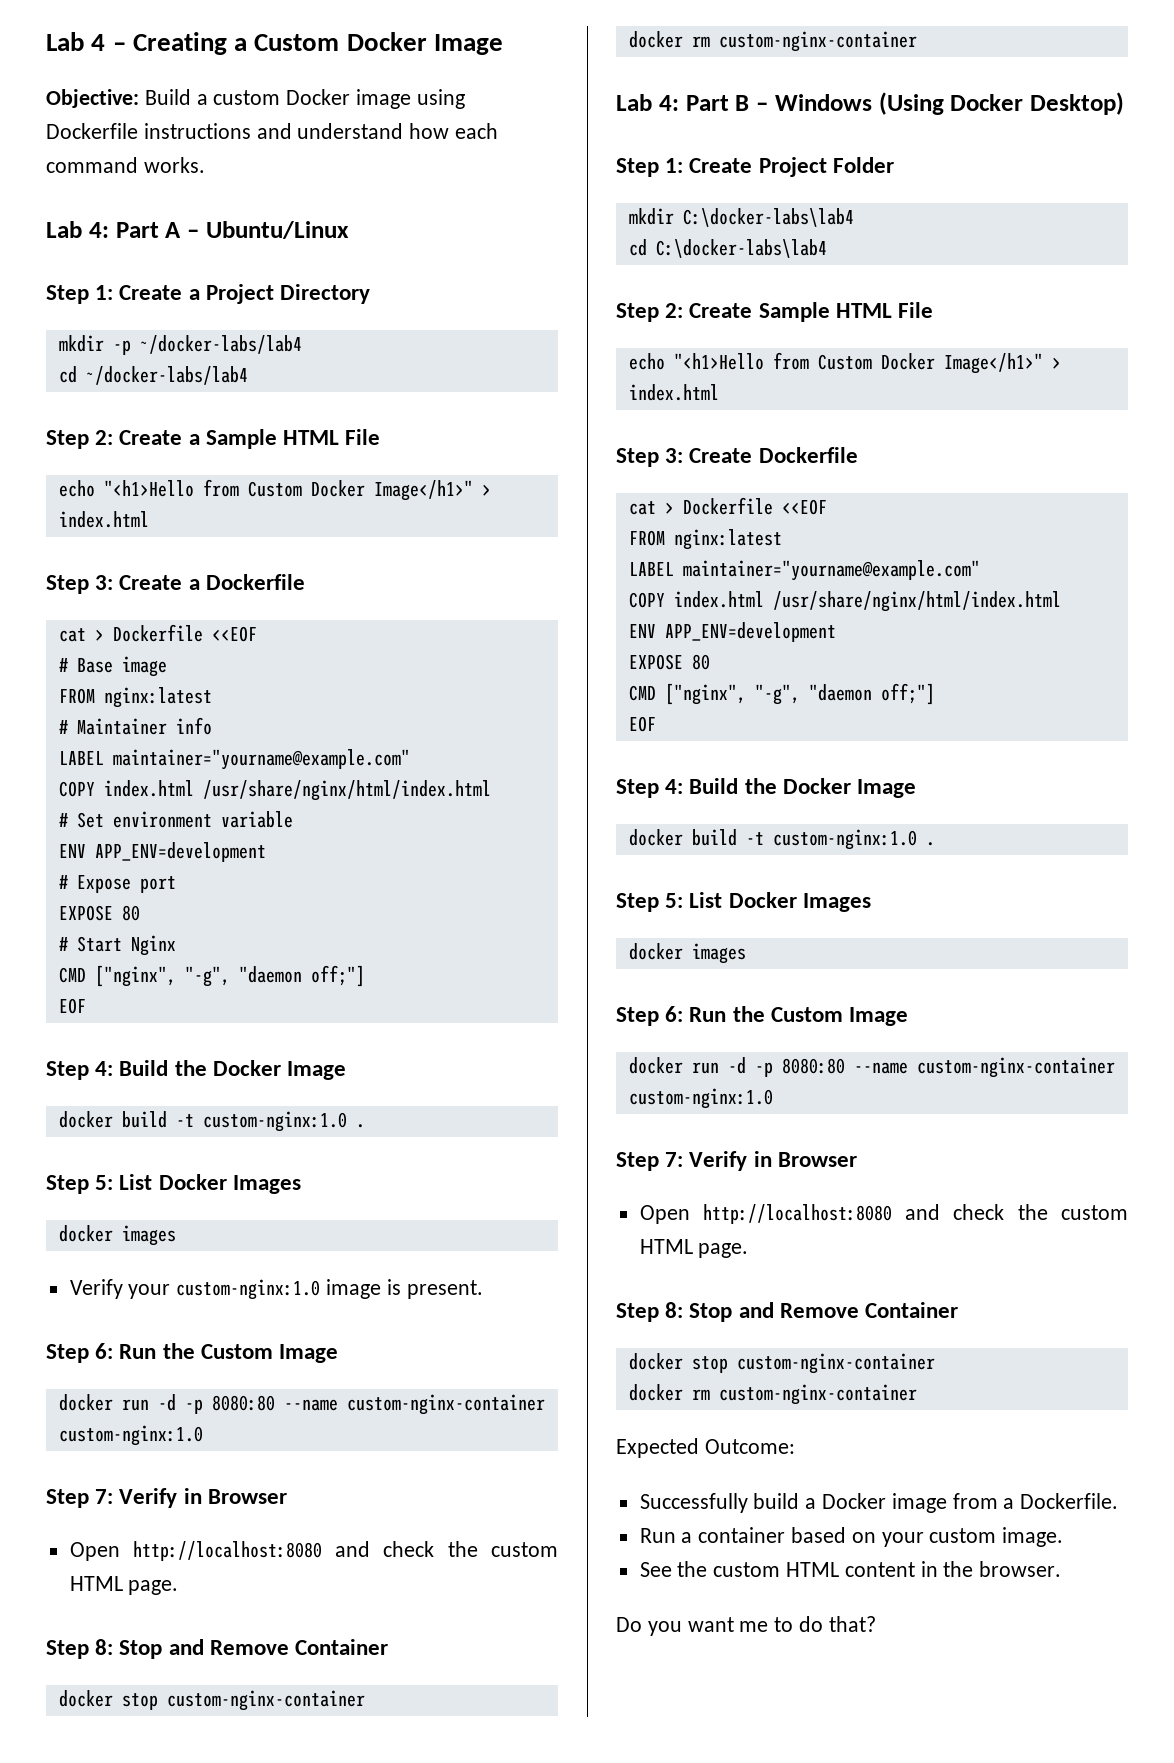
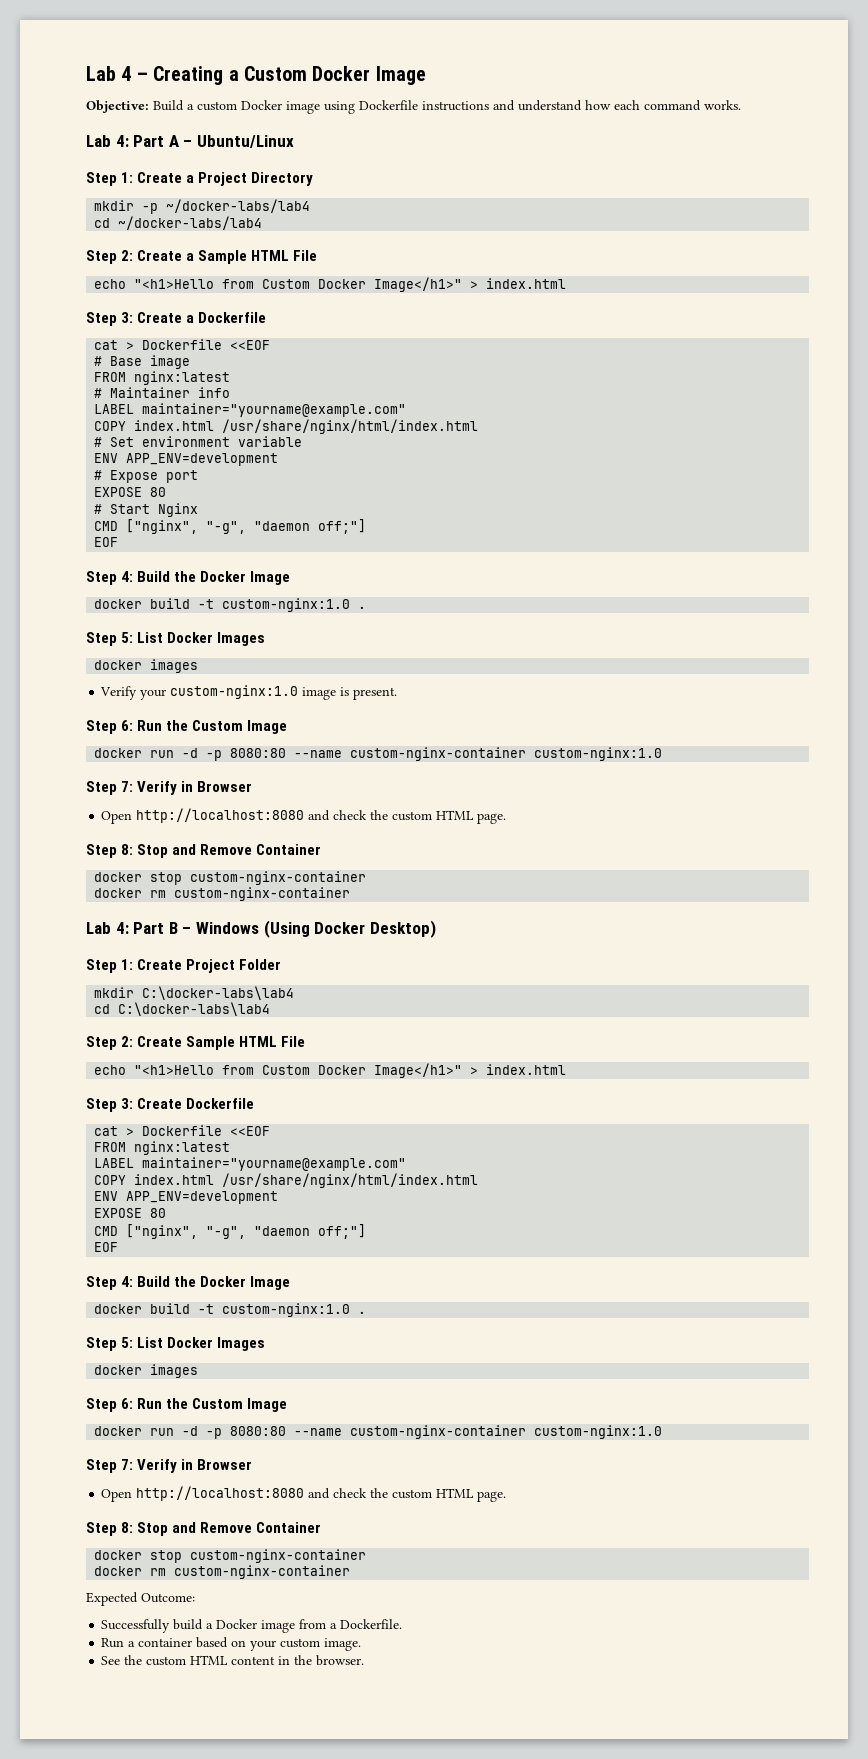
- Do you want me to do that?

